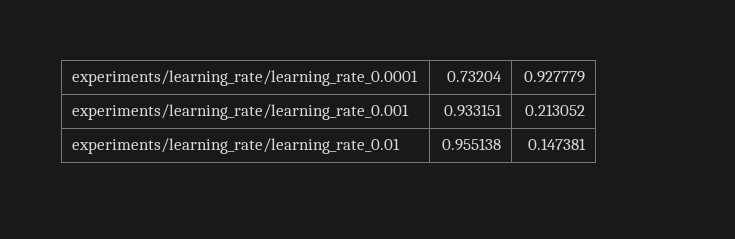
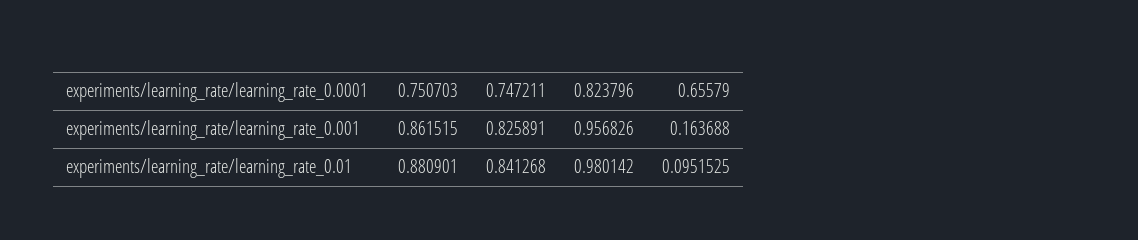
- experiments/learning_rate/learning_rate_0.0001 | 0.73204 | 0.927779
- experiments/learning_rate/learning_rate_0.001 | 0.933151 | 0.213052
- experiments/learning_rate/learning_rate_0.01 | 0.955138 | 0.147381
+ experiments/learning_rate/learning_rate_0.0001 | 0.750703 | 0.747211 | 0.823796 | 0.65579
+ experiments/learning_rate/learning_rate_0.001 | 0.861515 | 0.825891 | 0.956826 | 0.163688
+ experiments/learning_rate/learning_rate_0.01 | 0.880901 | 0.841268 | 0.980142 | 0.0951525

